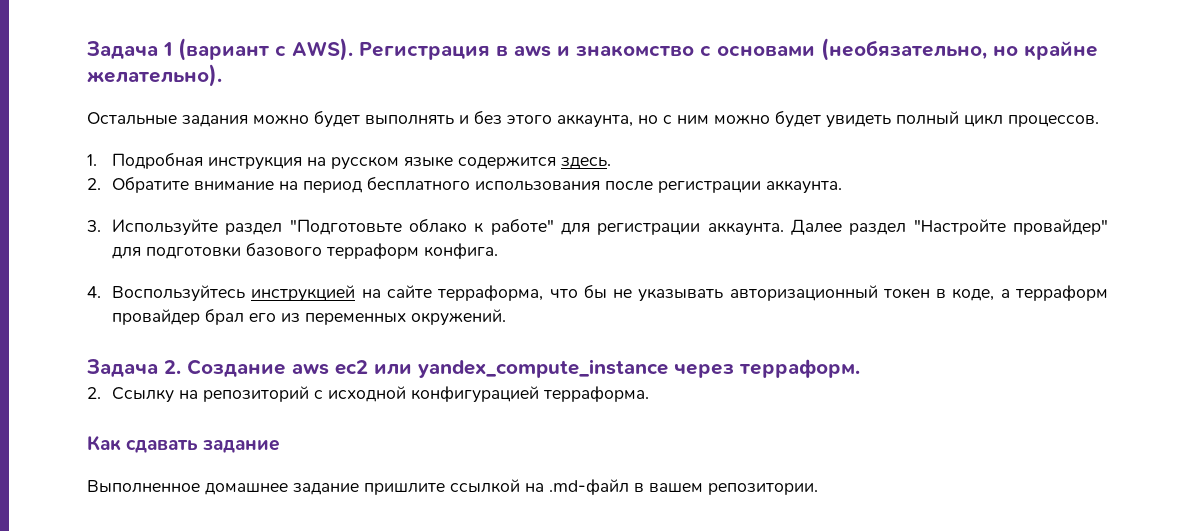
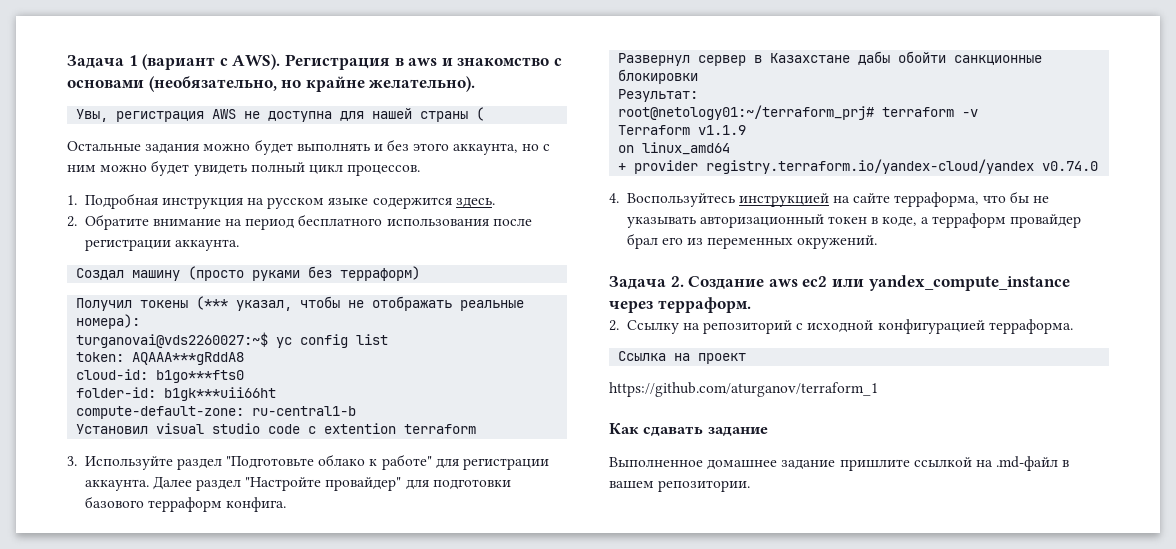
+ Увы, регистрация AWS не доступна для нашей страны (
+ Создал машину (просто руками без терраформ)
+ Получил токены (*** указал, чтобы не отображать реальные номера):
+ turganovai@vds2260027:~$ yc config list
+ token: AQAAA***gRddA8
+ cloud-id: b1go***fts0
+ folder-id: b1gk***uii66ht
+ compute-default-zone: ru-central1-b
+ Установил visual studio code c extention terraform
+ Развернул сервер в Казахстане дабы обойти санкционные блокировки
+ Результат:
+ root@netology01:~/terraform_prj# terraform -v
+ Terraform v1.1.9
+ on linux_amd64
+ + provider registry.terraform.io/yandex-cloud/yandex v0.74.0
+ Ссылка на проект
+ https://github.com/aturganov/terraform_1

